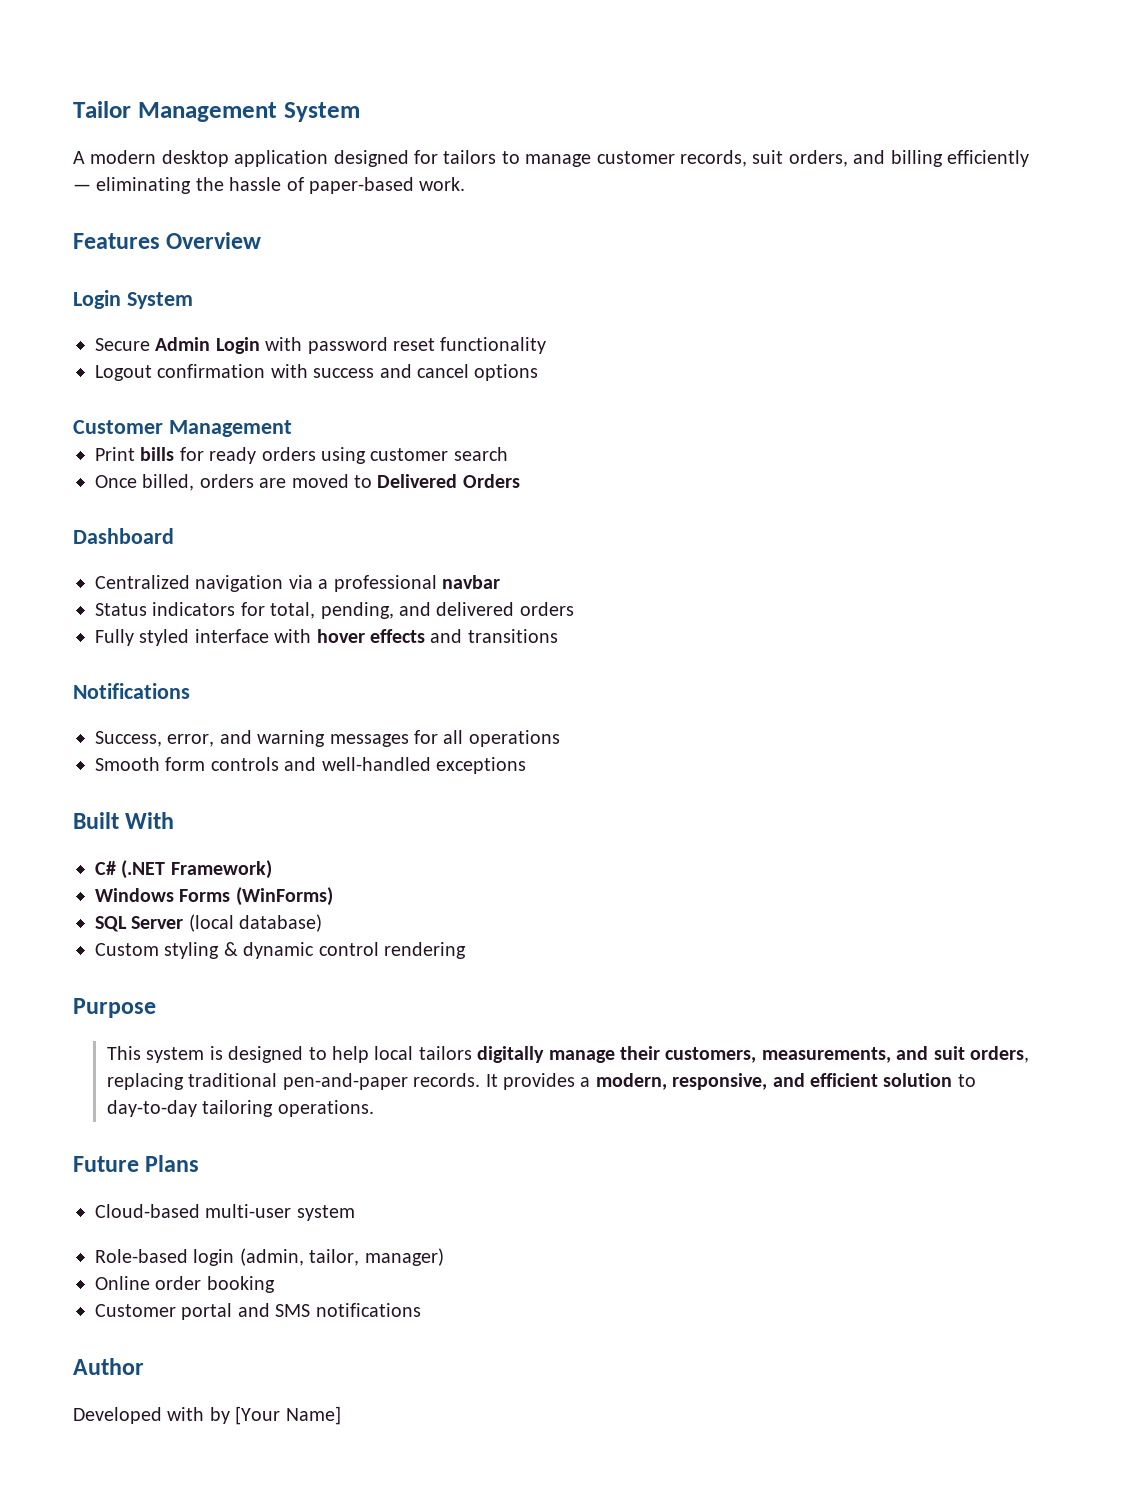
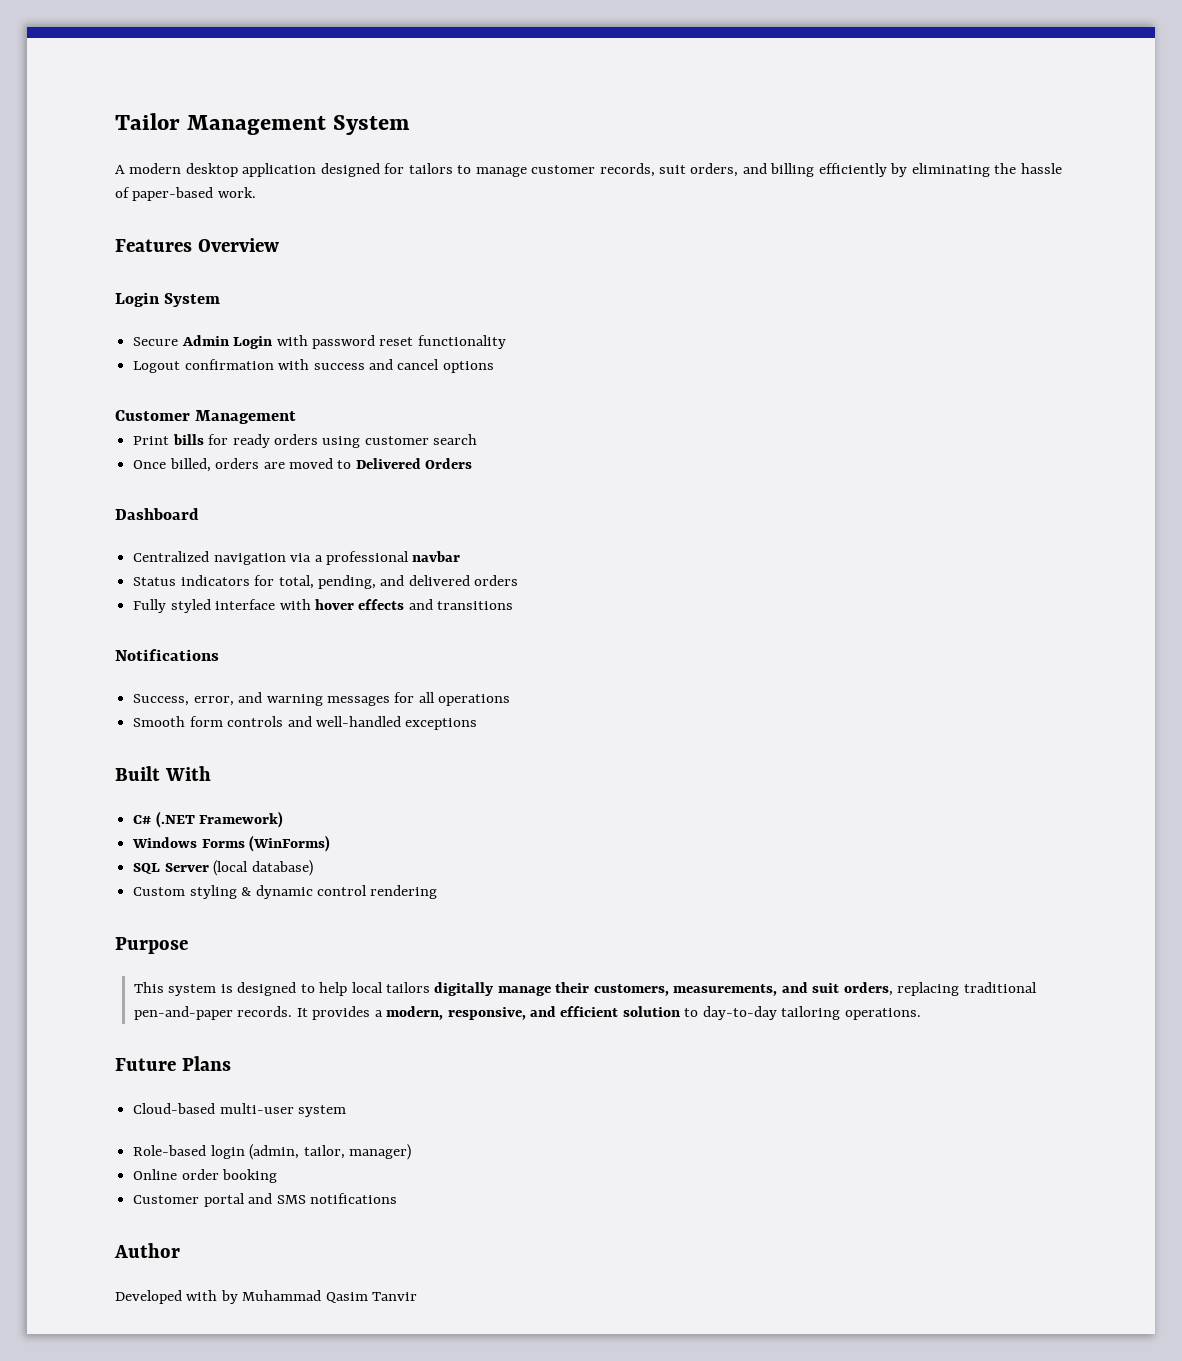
- A modern desktop application designed for tailors to manage customer records, suit orders, and billing efficiently — eliminating the hassle of paper-based work.
+ A modern desktop application designed for tailors to manage customer records, suit orders, and billing efficiently by eliminating the hassle of paper-based work.
- Developed with by [Your Name]
+ Developed with by Muhammad Qasim Tanvir

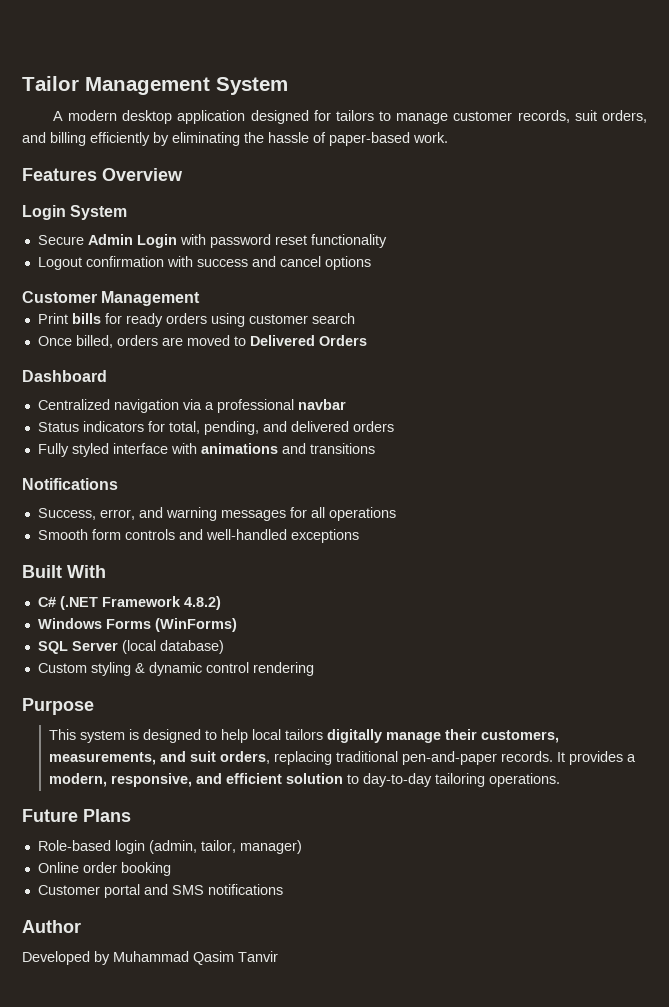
- Fully styled interface with hover effects and transitions
+ Fully styled interface with animations and transitions
- C# (.NET Framework)
+ C# (.NET Framework 4.8.2)
- Cloud-based multi-user system
- Developed with by Muhammad Qasim Tanvir
+ Developed by Muhammad Qasim Tanvir

